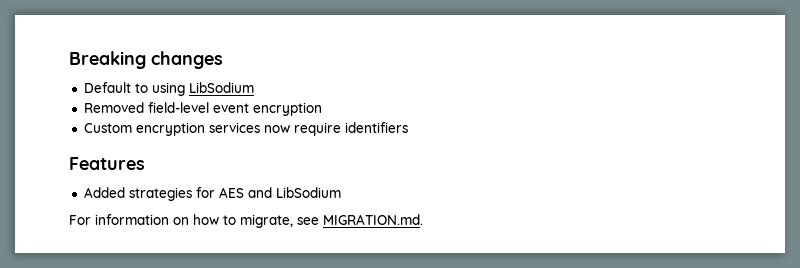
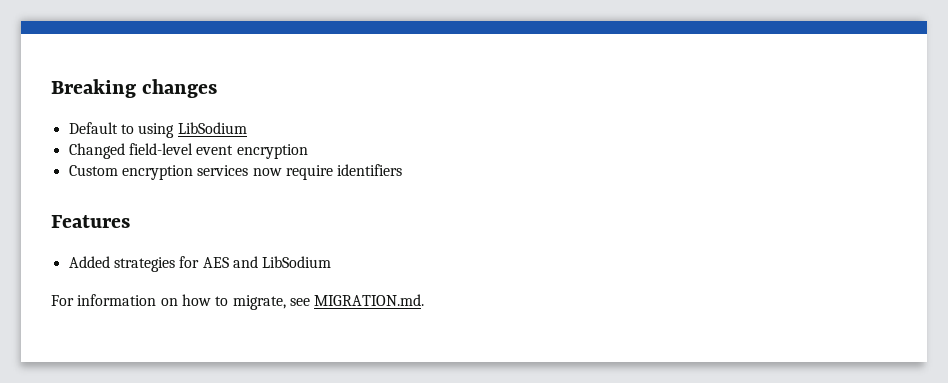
- Removed field-level event encryption
+ Changed field-level event encryption

